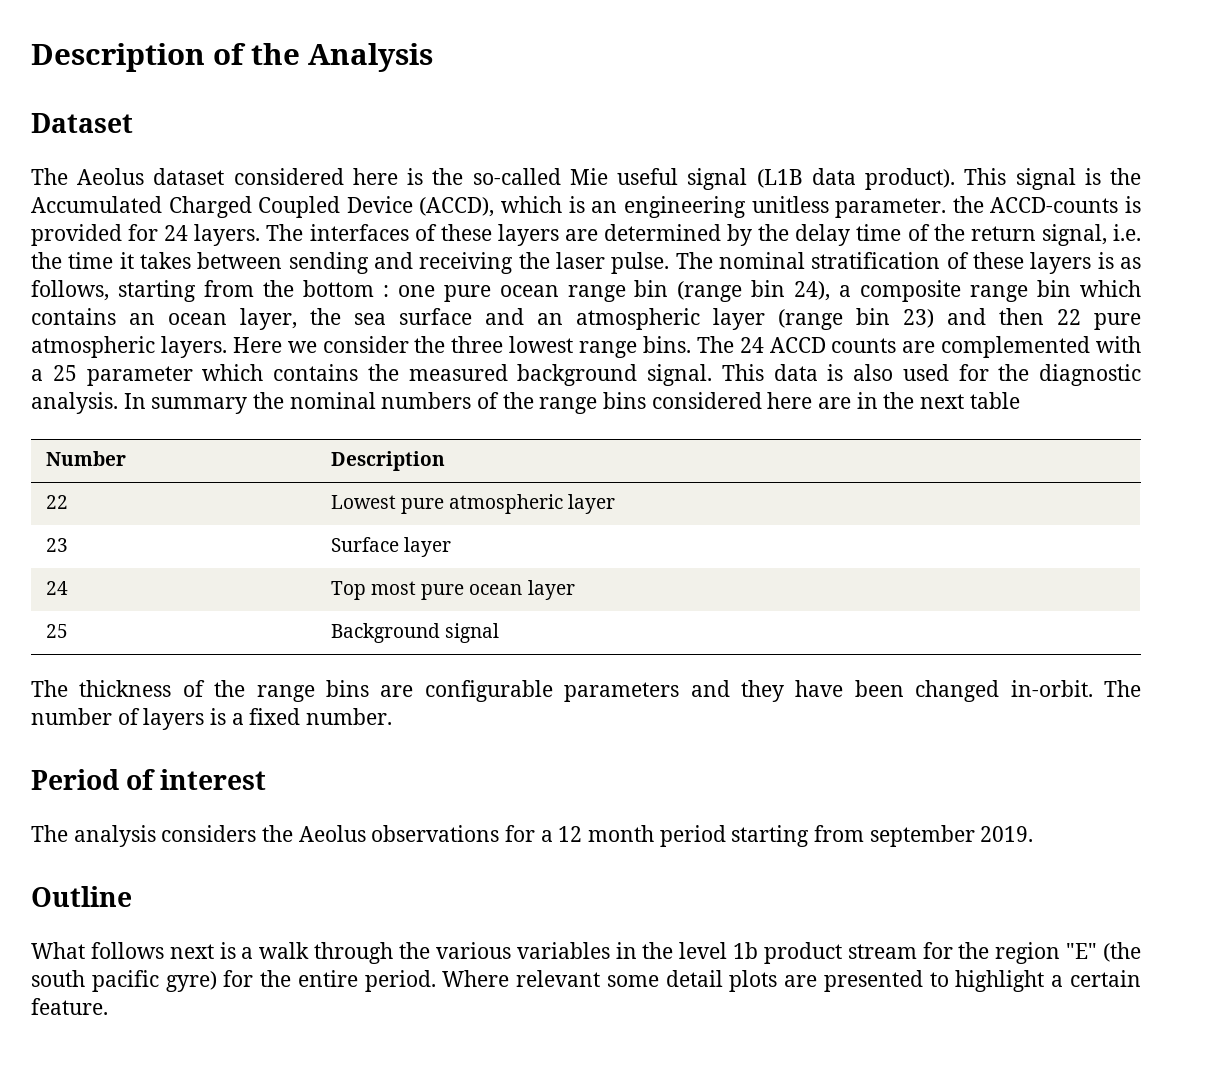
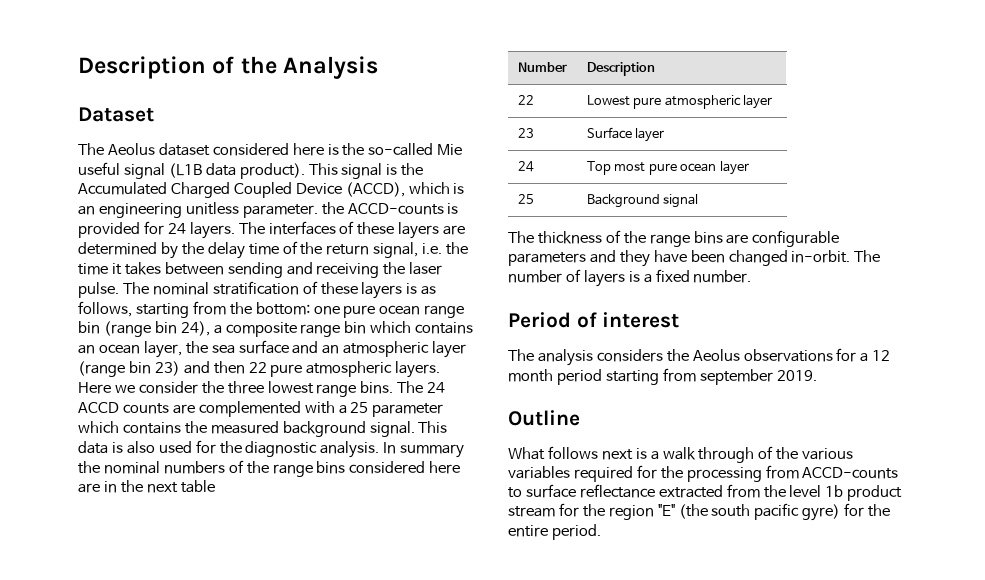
- The nominal stratification of these layers is as follows, starting from the bottom : one pure ocean range bin (range bin 24), a composite range bin which contains an ocean layer, the sea surface and an atmospheric layer (range bin 23) and then 22 pure atmospheric layers.
+ The nominal stratification of these layers is as follows, starting from the bottom: one pure ocean range bin (range bin 24), a composite range bin which contains an ocean layer, the sea surface and an atmospheric layer (range bin 23) and then 22 pure atmospheric layers.
- What follows next is a walk through the various variables in the level 1b product stream for the region "E" (the south pacific gyre) for the entire period. Where relevant some detail plots are presented to highlight a certain feature.
+ What follows next is a walk through of the various variables required for the processing from ACCD-counts to surface reflectance extracted from the level 1b product stream for the region "E" (the south pacific gyre) for the entire period.

